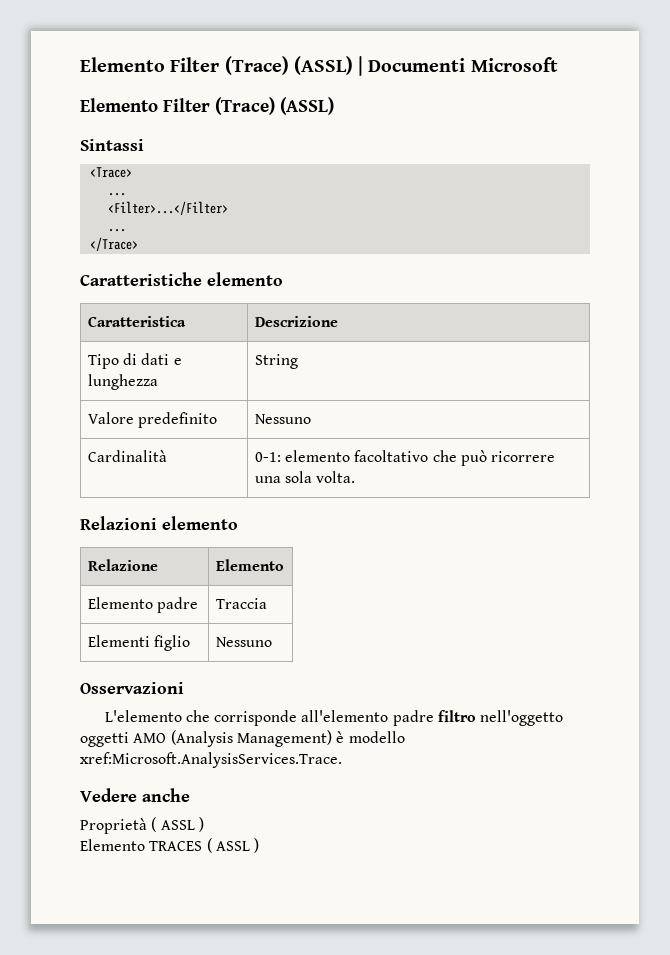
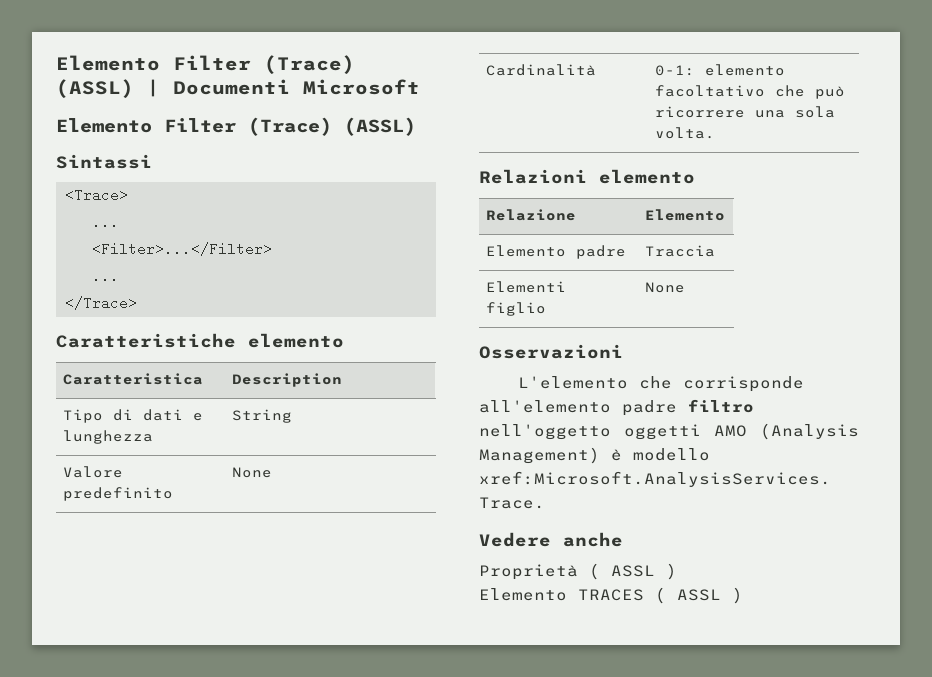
- Caratteristica | Descrizione
+ Caratteristica | Description
- Valore predefinito | Nessuno
+ Valore predefinito | None
- Elementi figlio | Nessuno
+ Elementi figlio | None

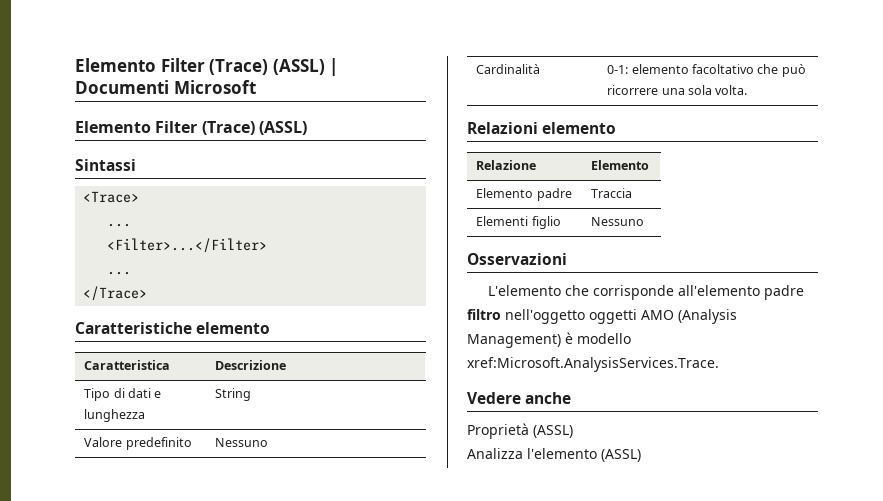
- Caratteristica | Description
+ Caratteristica | Descrizione
- Valore predefinito | None
+ Valore predefinito | Nessuno
- Elementi figlio | None
+ Elementi figlio | Nessuno
- Proprietà ( ASSL )
- Elemento TRACES ( ASSL )
+ Proprietà (ASSL)
+ Analizza l'elemento (ASSL)

